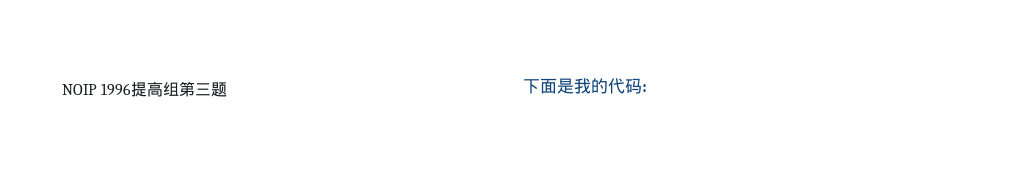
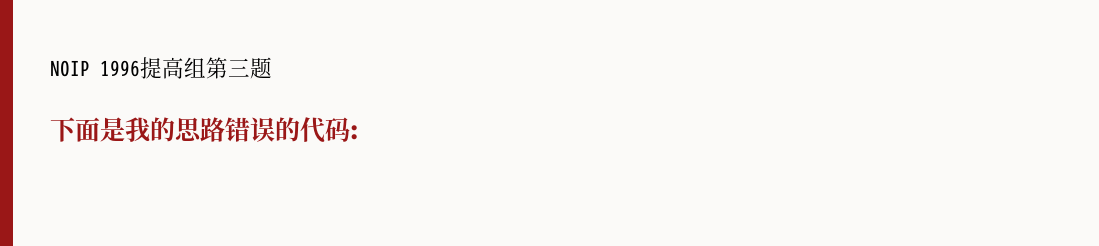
- 下面是我的代码:
+ 下面是我的思路错误的代码:

